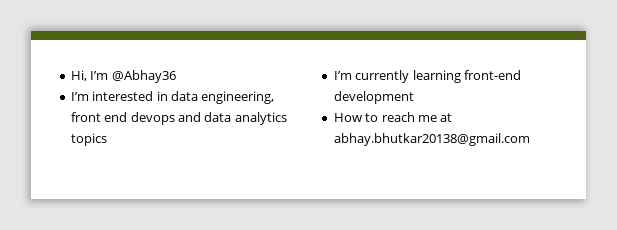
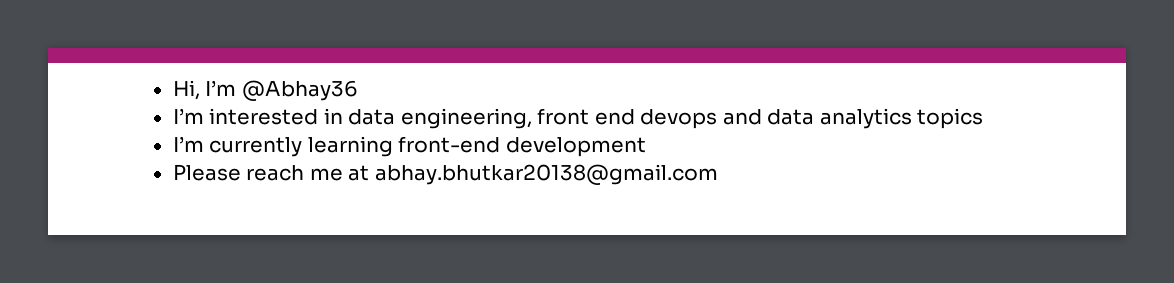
- How to reach me at abhay.bhutkar20138@gmail.com
+ Please reach me at abhay.bhutkar20138@gmail.com

